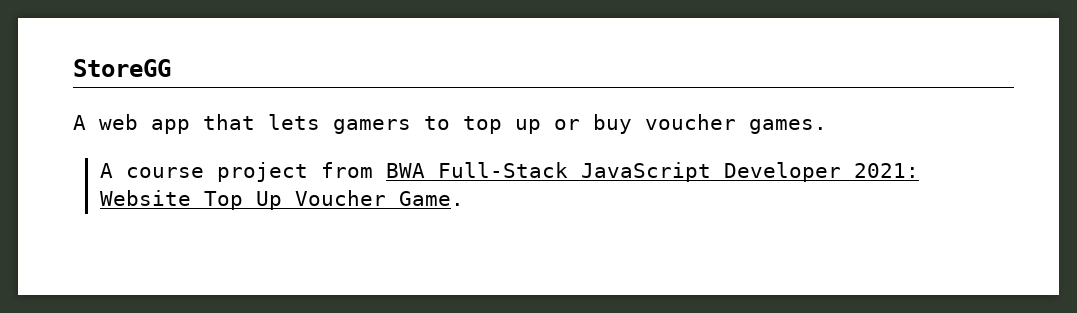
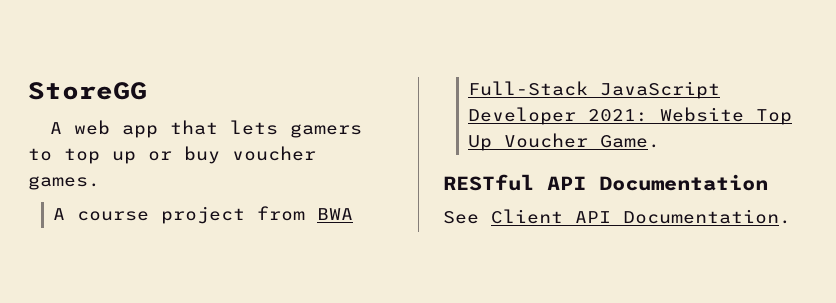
+ RESTful API Documentation
+ See Client API Documentation.

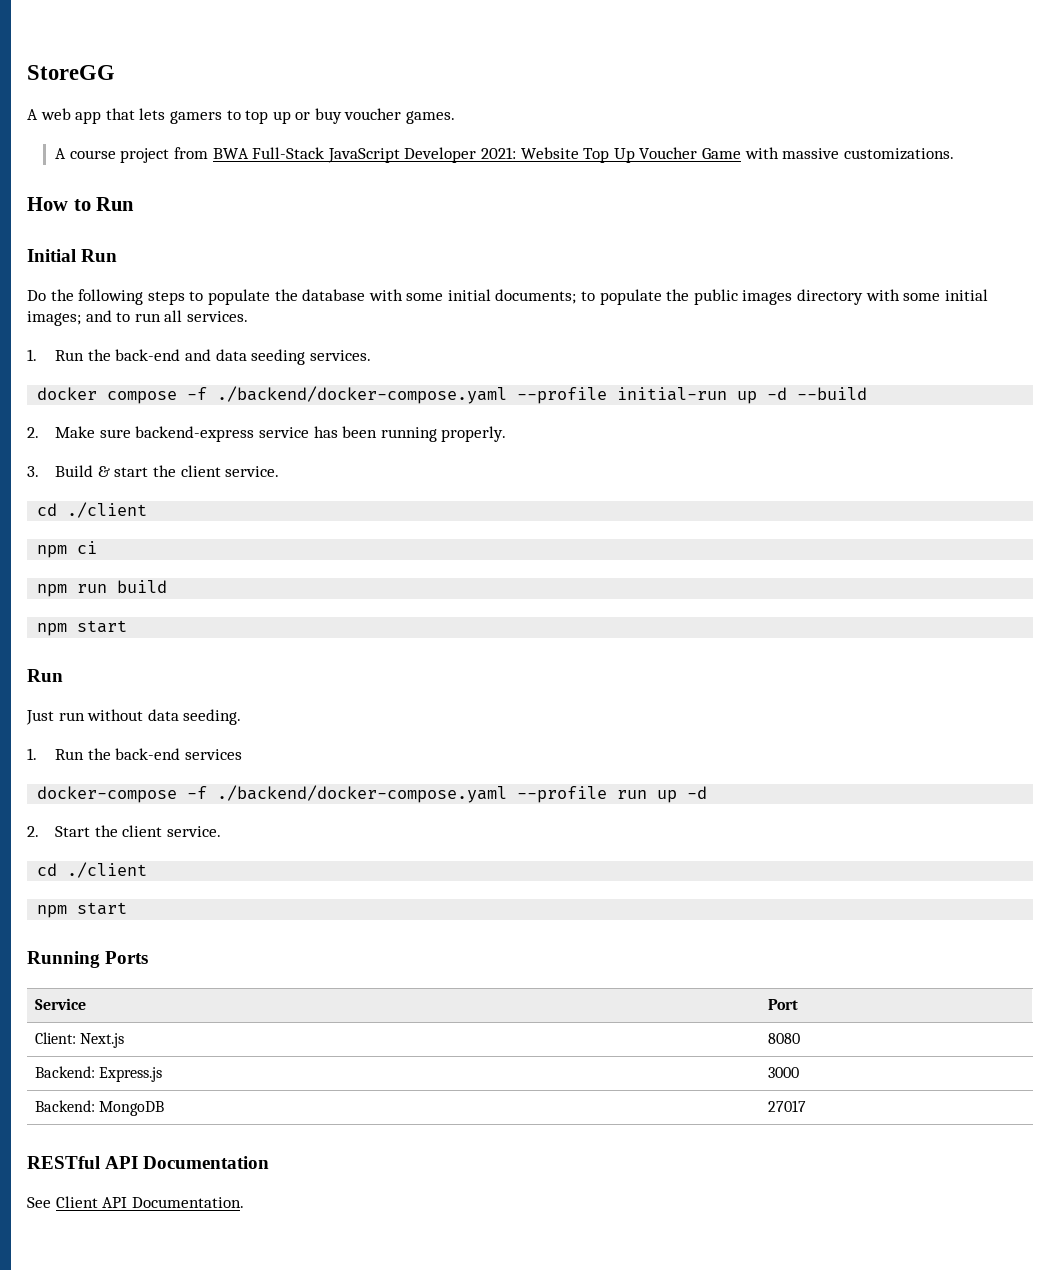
- A course project from BWA Full-Stack JavaScript Developer 2021: Website Top Up Voucher Game.
+ A course project from BWA Full-Stack JavaScript Developer 2021: Website Top Up Voucher Game with massive customizations.
+ How to Run
+ Initial Run
+ Do the following steps to populate the database with some initial documents; to populate the public images directory with some initial images; and to run all services.
+ 1. Run the back-end and data seeding services.
+ docker compose -f ./backend/docker-compose.yaml --profile initial-run up -d --build
+ 2. Make sure backend-express service has been running properly.
+ 3. Build & start the client service.
+ cd ./client
+ npm ci
+ npm run build
+ npm start
+ Run
+ Just run without data seeding.
+ 1. Run the back-end services
+ docker-compose -f ./backend/docker-compose.yaml --profile run up -d
+ 2. Start the client service.
+ cd ./client
+ npm start
+ Running Ports
+ Service | Port
+ Client: Next.js | 8080
+ Backend: Express.js | 3000
+ Backend: MongoDB | 27017

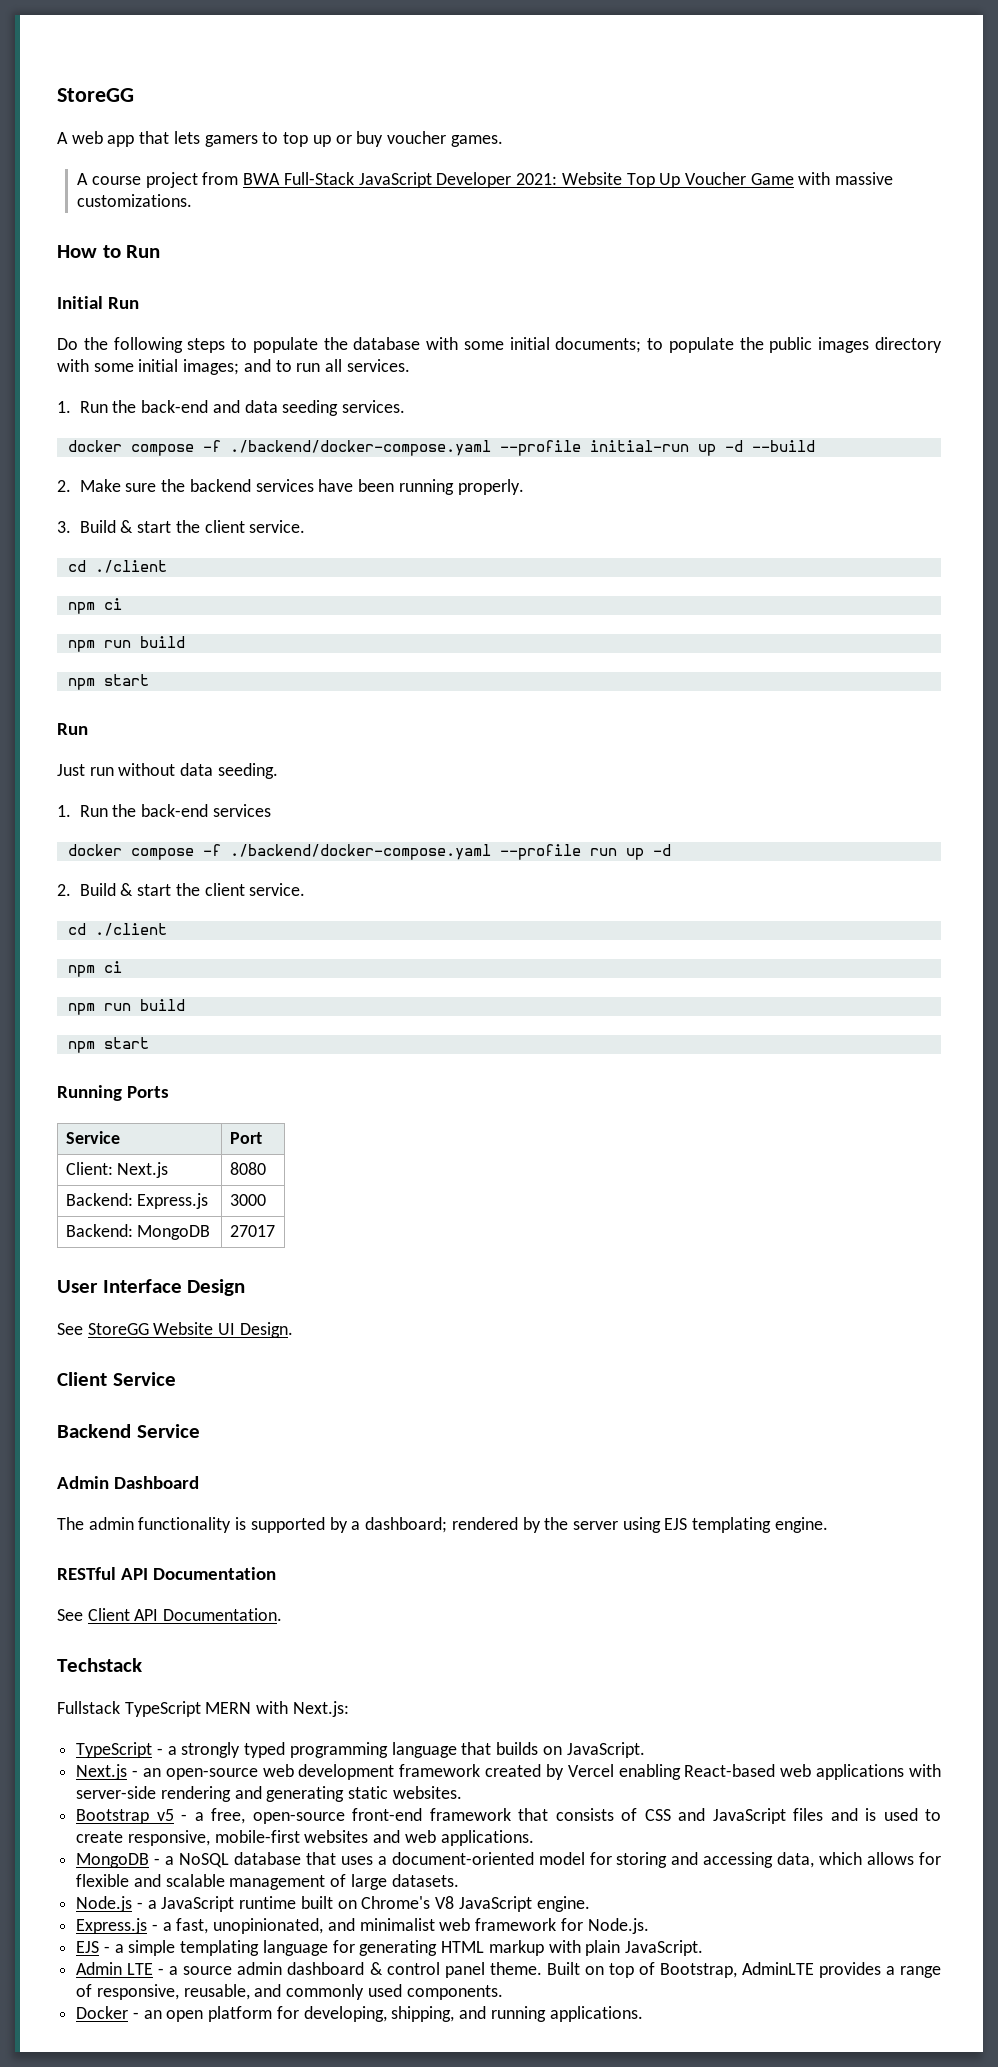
- 2. Make sure backend-express service has been running properly.
+ 2. Make sure the backend services have been running properly.
- docker-compose -f ./backend/docker-compose.yaml --profile run up -d
+ docker compose -f ./backend/docker-compose.yaml --profile run up -d
- 2. Start the client service.
+ 2. Build & start the client service.
  cd ./client
+ npm ci
+ npm run build
+ User Interface Design
+ See StoreGG Website UI Design.
+ Client Service
+ Backend Service
+ Admin Dashboard
+ The admin functionality is supported by a dashboard; rendered by the server using EJS templating engine.
+ Techstack
+ Fullstack TypeScript MERN with Next.js:
+ TypeScript - a strongly typed programming language that builds on JavaScript.
+ Next.js - an open-source web development framework created by Vercel enabling React-based web applications with server-side rendering and generating static websites.
+ Bootstrap v5 - a free, open-source front-end framework that consists of CSS and JavaScript files and is used to create responsive, mobile-first websites and web applications.
+ MongoDB - a NoSQL database that uses a document-oriented model for storing and accessing data, which allows for flexible and scalable management of large datasets.
+ Node.js - a JavaScript runtime built on Chrome's V8 JavaScript engine.
+ Express.js - a fast, unopinionated, and minimalist web framework for Node.js.
+ EJS - a simple templating language for generating HTML markup with plain JavaScript.
+ Admin LTE - a source admin dashboard & control panel theme. Built on top of Bootstrap, AdminLTE provides a range of responsive, reusable, and commonly used components.
+ Docker - an open platform for developing, shipping, and running applications.

